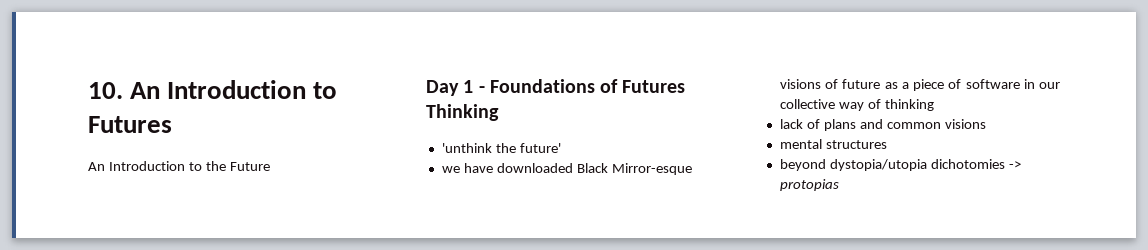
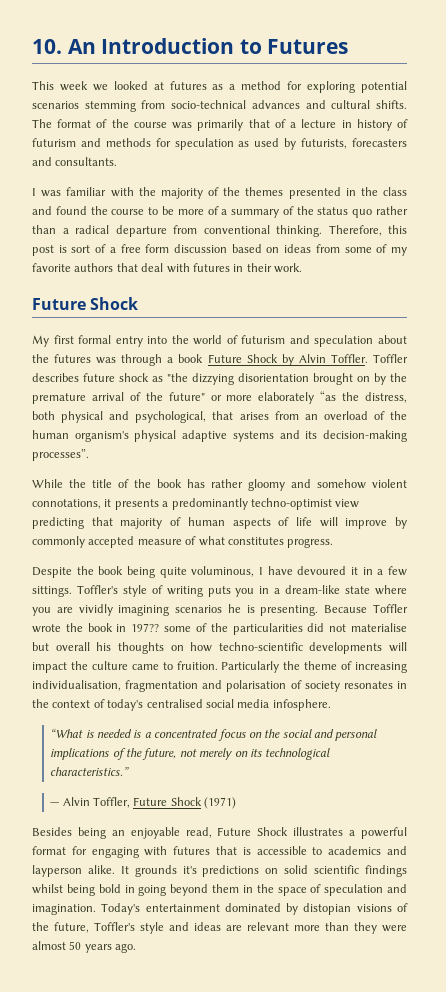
- An Introduction to the Future
- Day 1 - Foundations of Futures Thinking
- 'unthink the future'
- we have downloaded Black Mirror-esque visions of future as a piece of software in our collective way of thinking
- lack of plans and common visions
- mental structures
- beyond dystopia/utopia dichotomies -> protopias
+ This week we looked at futures as a method for exploring potential scenarios stemming from socio-technical advances and cultural shifts. The format of the course was primarily that of a lecture in history of futurism and methods for speculation as used by futurists, forecasters and consultants.
+ I was familiar with the majority of the themes presented in the class and found the course to be more of a summary of the status quo rather than a radical departure from conventional thinking. Therefore, this post is sort of a free form discussion based on ideas from some of my favorite authors that deal with futures in their work.
+ Future Shock
+ My first formal entry into the world of futurism and speculation about the futures was through a book Future Shock by Alvin Toffler. Toffler describes future shock as "the dizzying disorientation brought on by the premature arrival of the future" or more elaborately “as the distress, both physical and psychological, that arises from an overload of the human organism's physical adaptive systems and its decision-making processes”.
+ While the title of the book has rather gloomy and somehow violent connotations, it presents a predominantly techno-optimist view predicting that majority of human aspects of life will improve by commonly accepted measure of what constitutes progress.
+ Despite the book being quite voluminous, I have devoured it in a few sittings. Toffler's style of writing puts you in a dream-like state where you are vividly imagining scenarios he is presenting. Because Toffler wrote the book in 197?? some of the particularities did not materialise but overall his thoughts on how techno-scientific developments will impact the culture came to fruition. Particularly the theme of increasing individualisation, fragmentation and polarisation of society resonates in the context of today's centralised social media infosphere.
+ “What is needed is a concentrated focus on the social and personal implications of the future, not merely on its technological characteristics.”
+ — Alvin Toffler, Future Shock (1971)
+ Besides being an enjoyable read, Future Shock illustrates a powerful format for engaging with futures that is accessible to academics and layperson alike. It grounds it's predictions on solid scientific findings whilst being bold in going beyond them in the space of speculation and imagination. Today's entertainment dominated by distopian visions of the future, Toffler's style and ideas are relevant more than they were almost 50 years ago.

